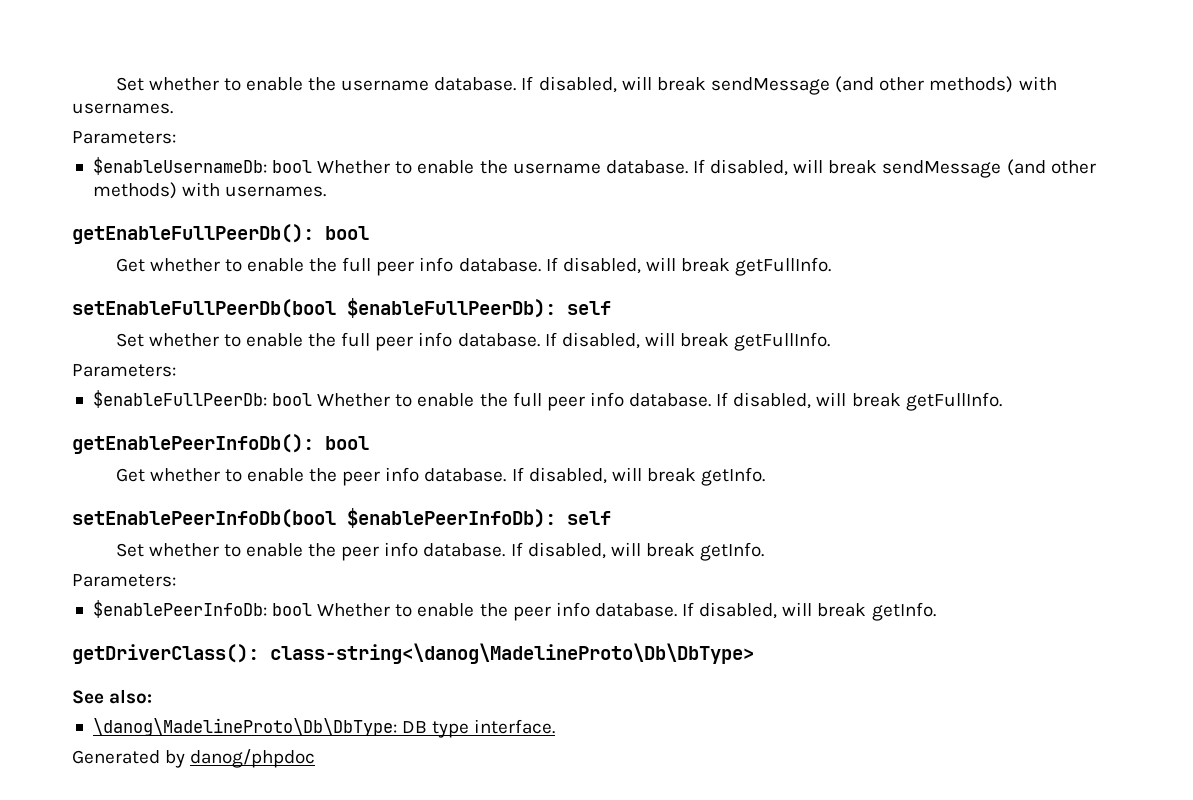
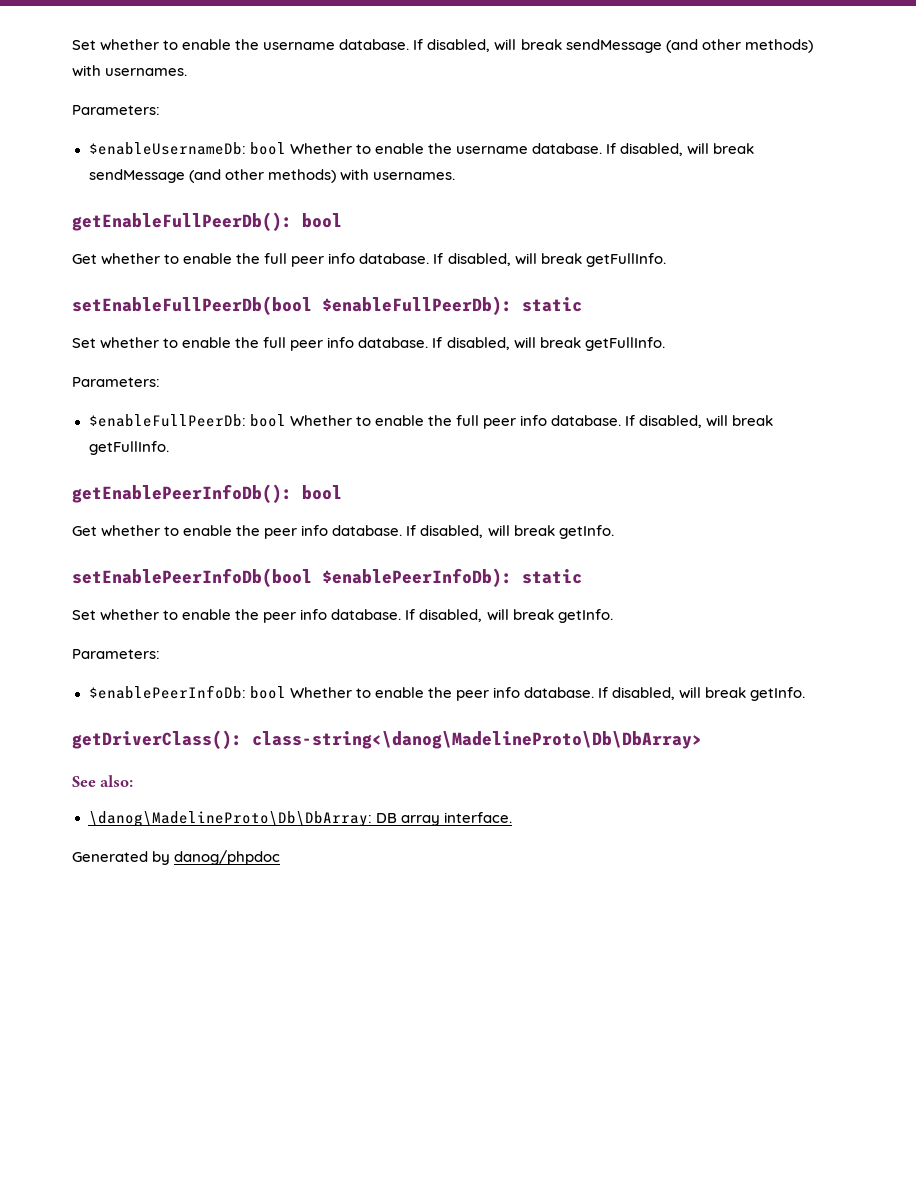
- setEnableFullPeerDb(bool $enableFullPeerDb): self
+ setEnableFullPeerDb(bool $enableFullPeerDb): static
- setEnablePeerInfoDb(bool $enablePeerInfoDb): self
+ setEnablePeerInfoDb(bool $enablePeerInfoDb): static
- getDriverClass(): class-string<\danog\MadelineProto\Db\DbType>
+ getDriverClass(): class-string<\danog\MadelineProto\Db\DbArray>
- \danog\MadelineProto\Db\DbType: DB type interface.
+ \danog\MadelineProto\Db\DbArray: DB array interface.

